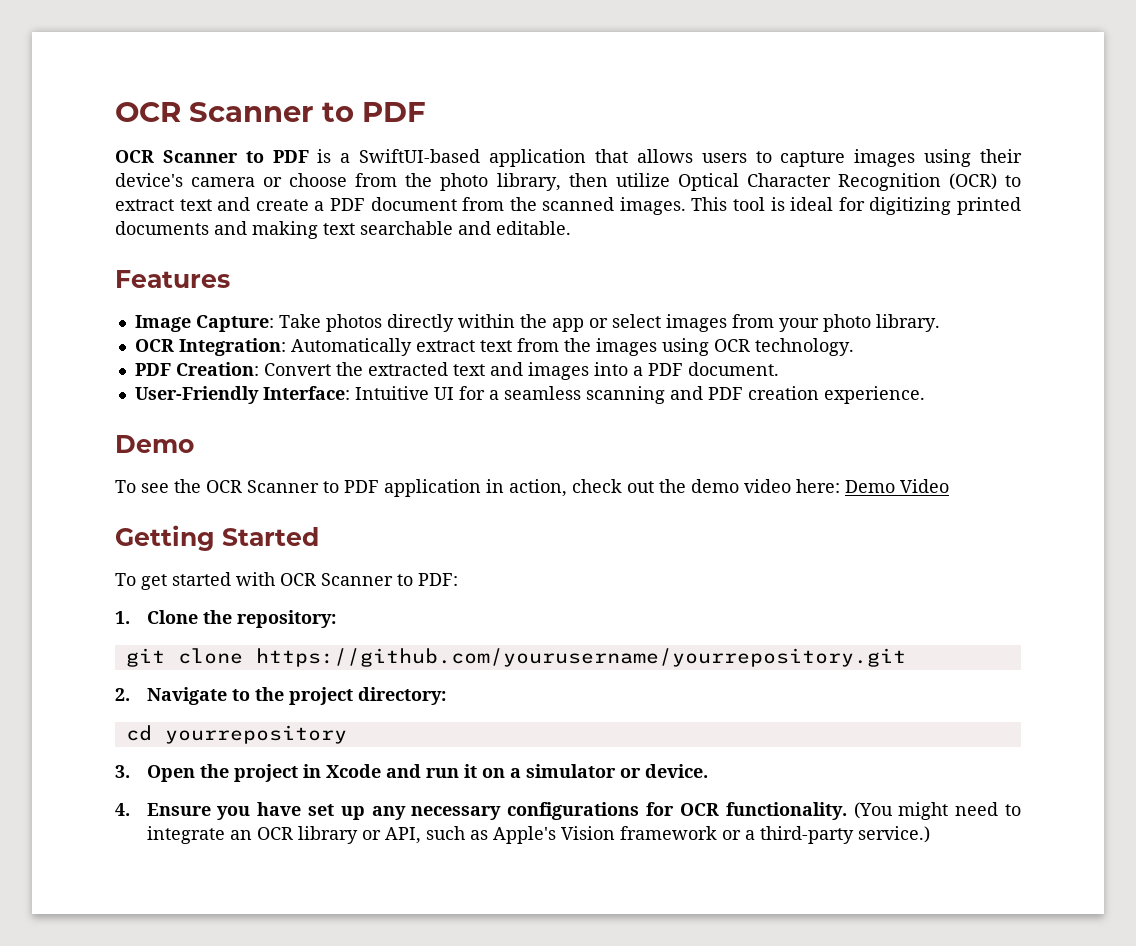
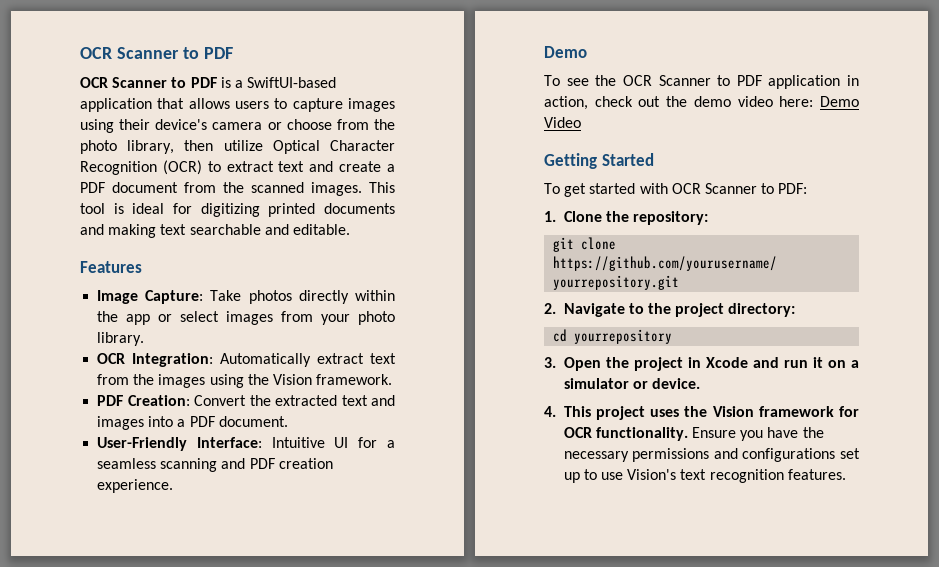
- OCR Integration: Automatically extract text from the images using OCR technology.
+ OCR Integration: Automatically extract text from the images using the Vision framework.
- 4. Ensure you have set up any necessary configurations for OCR functionality. (You might need to integrate an OCR library or API, such as Apple's Vision framework or a third-party service.)
+ 4. This project uses the Vision framework for OCR functionality. Ensure you have the necessary permissions and configurations set up to use Vision's text recognition features.

